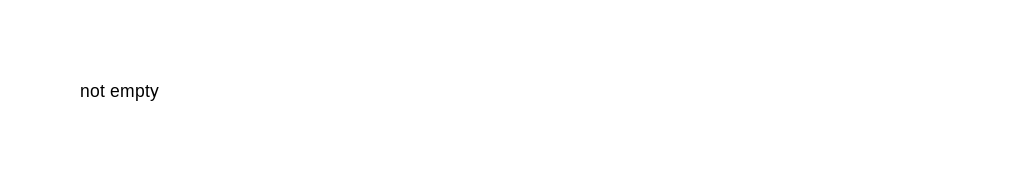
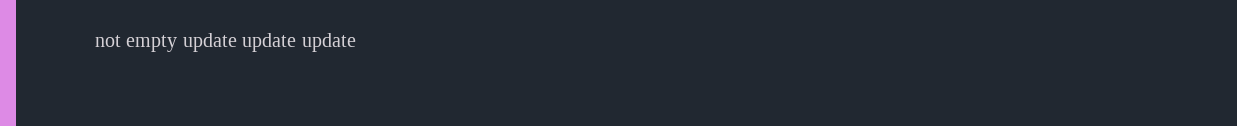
- not empty
+ not empty update update update

